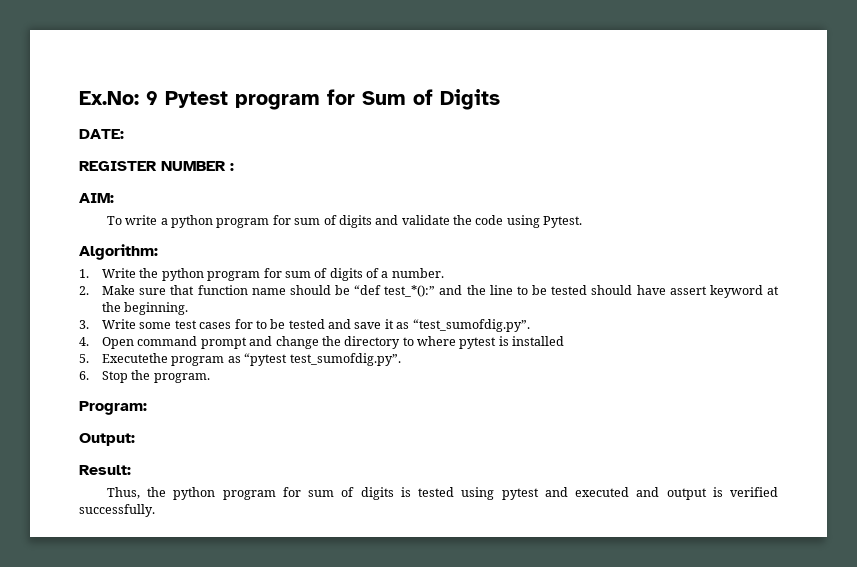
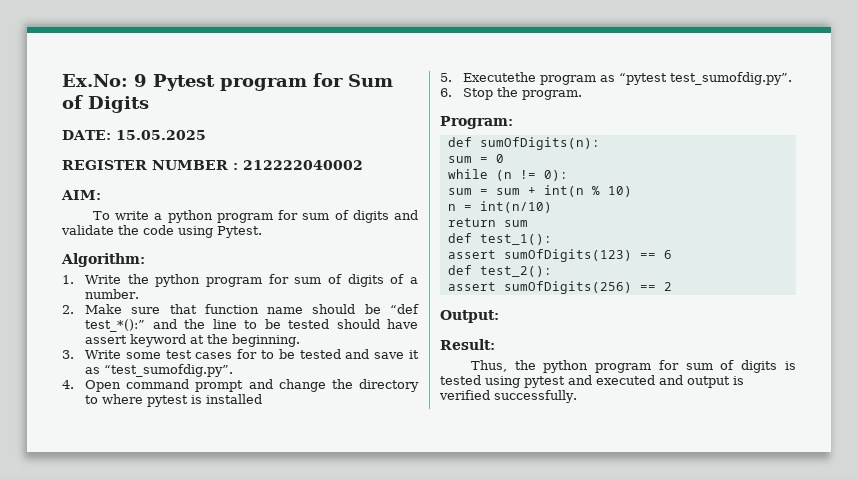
- DATE:
+ DATE: 15.05.2025
- REGISTER NUMBER :
+ REGISTER NUMBER : 212222040002
+ def sumOfDigits(n):
+ sum = 0
+ while (n != 0):
+ sum = sum + int(n % 10)
+ n = int(n/10)
+ return sum
+ def test_1():
+ assert sumOfDigits(123) == 6
+ def test_2():
+ assert sumOfDigits(256) == 2

